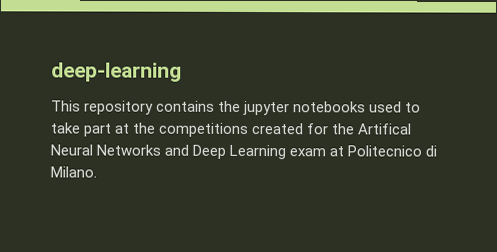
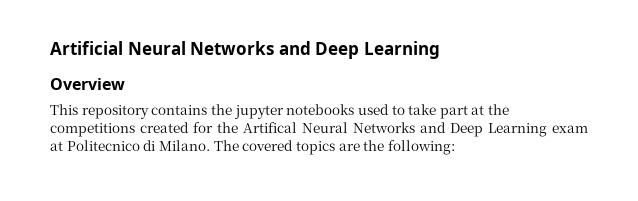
- deep-learning
+ Artificial Neural Networks and Deep Learning
+ Overview
+ The covered topics are the following:

